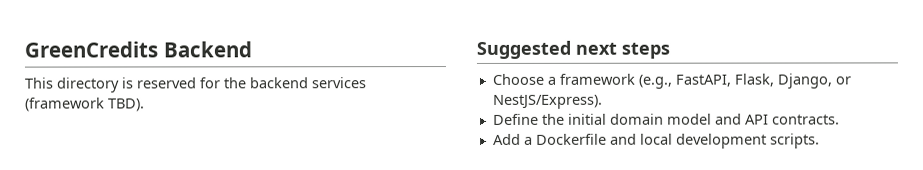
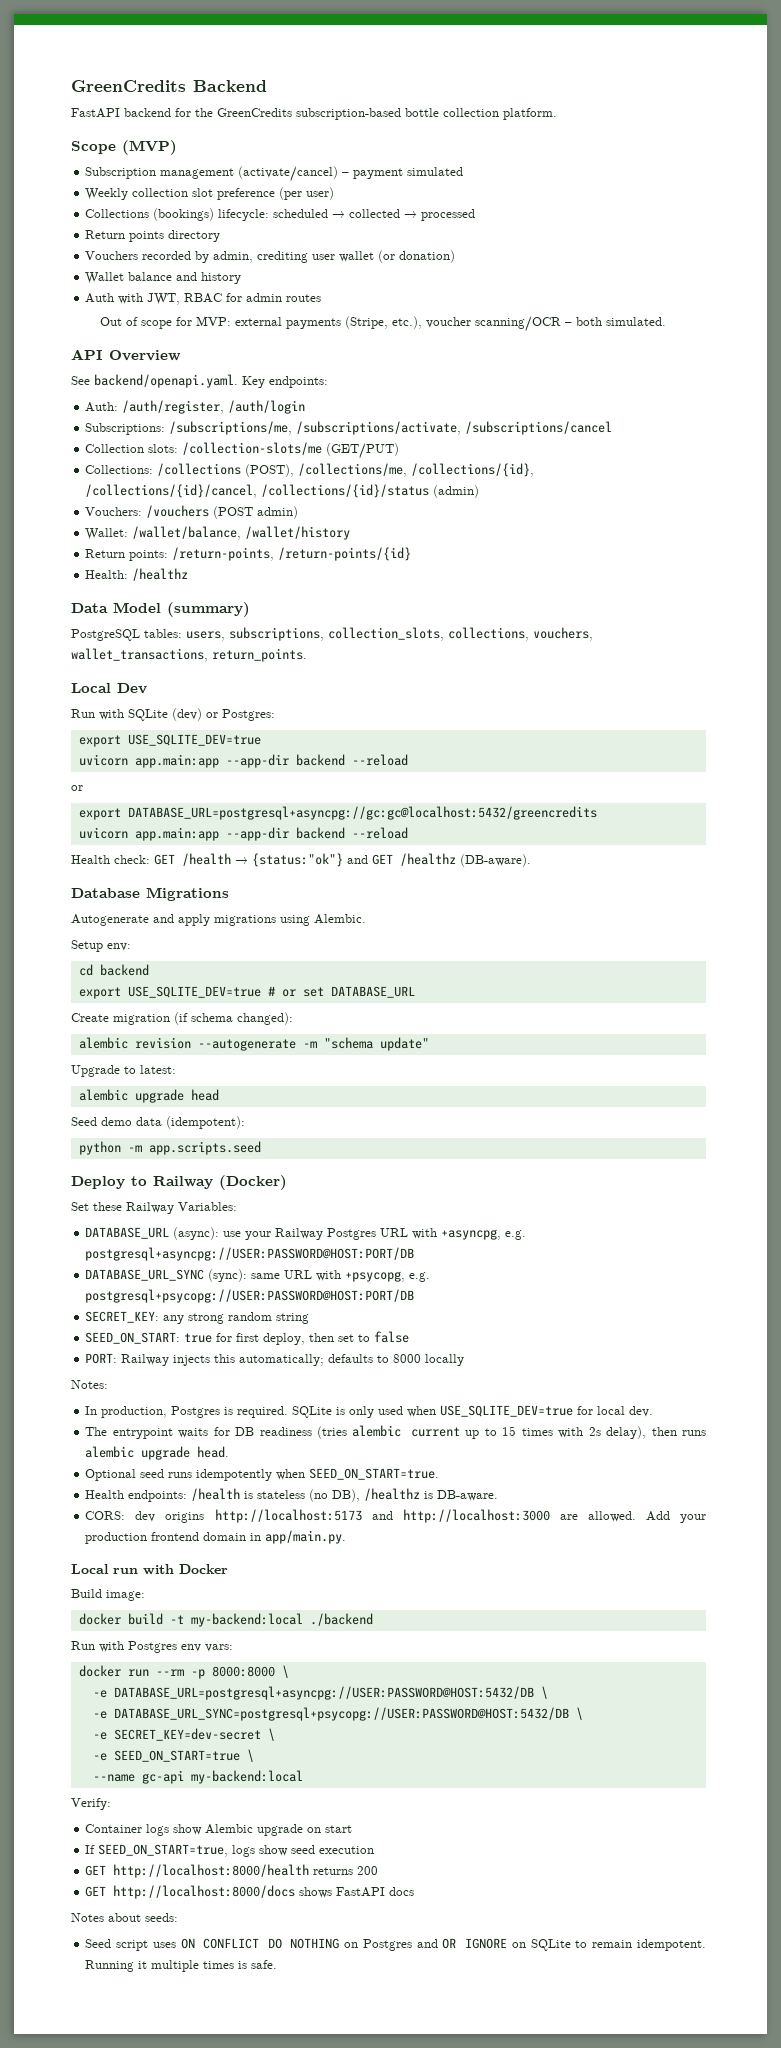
- This directory is reserved for the backend services (framework TBD).
- Suggested next steps
- Choose a framework (e.g., FastAPI, Flask, Django, or NestJS/Express).
- Define the initial domain model and API contracts.
- Add a Dockerfile and local development scripts.
+ FastAPI backend for the GreenCredits subscription-based bottle collection platform.
+ Scope (MVP)
+ Subscription management (activate/cancel) – payment simulated
+ Weekly collection slot preference (per user)
+ Collections (bookings) lifecycle: scheduled → collected → processed
+ Return points directory
+ Vouchers recorded by admin, crediting user wallet (or donation)
+ Wallet balance and history
+ Auth with JWT, RBAC for admin routes
+ Out of scope for MVP: external payments (Stripe, etc.), voucher scanning/OCR – both simulated.
+ API Overview
+ See backend/openapi.yaml. Key endpoints:
+ Auth: /auth/register, /auth/login
+ Subscriptions: /subscriptions/me, /subscriptions/activate, /subscriptions/cancel
+ Collection slots: /collection-slots/me (GET/PUT)
+ Collections: /collections (POST), /collections/me, /collections/{id}, /collections/{id}/cancel, /collections/{id}/status (admin)
+ Vouchers: /vouchers (POST admin)
+ Wallet: /wallet/balance, /wallet/history
+ Return points: /return-points, /return-points/{id}
+ Health: /healthz
+ Data Model (summary)
+ PostgreSQL tables: users, subscriptions, collection_slots, collections, vouchers, wallet_transactions, return_points.
+ Local Dev
+ Run with SQLite (dev) or Postgres:
+ export USE_SQLITE_DEV=true
+ uvicorn app.main:app --app-dir backend --reload
+ or
+ export DATABASE_URL=postgresql+asyncpg://gc:gc@localhost:5432/greencredits
+ uvicorn app.main:app --app-dir backend --reload
+ Health check: GET /health → {status:"ok"} and GET /healthz (DB-aware).
+ Database Migrations
+ Autogenerate and apply migrations using Alembic.
+ Setup env:
+ cd backend
+ export USE_SQLITE_DEV=true # or set DATABASE_URL
+ Create migration (if schema changed):
+ alembic revision --autogenerate -m "schema update"
+ Upgrade to latest:
+ alembic upgrade head
+ Seed demo data (idempotent):
+ python -m app.scripts.seed
+ Deploy to Railway (Docker)
+ Set these Railway Variables:
+ DATABASE_URL (async): use your Railway Postgres URL with +asyncpg, e.g. postgresql+asyncpg://USER:PASSWORD@HOST:PORT/DB
+ DATABASE_URL_SYNC (sync): same URL with +psycopg, e.g. postgresql+psycopg://USER:PASSWORD@HOST:PORT/DB
+ SECRET_KEY: any strong random string
+ SEED_ON_START: true for first deploy, then set to false
+ PORT: Railway injects this automatically; defaults to 8000 locally
+ Notes:
+ In production, Postgres is required. SQLite is only used when USE_SQLITE_DEV=true for local dev.
+ The entrypoint waits for DB readiness (tries alembic current up to 15 times with 2s delay), then runs alembic upgrade head.
+ Optional seed runs idempotently when SEED_ON_START=true.
+ Health endpoints: /health is stateless (no DB), /healthz is DB-aware.
+ CORS: dev origins http://localhost:5173 and http://localhost:3000 are allowed. Add your production frontend domain in app/main.py.
+ Local run with Docker
+ Build image:
+ docker build -t my-backend:local ./backend
+ Run with Postgres env vars:
+ docker run --rm -p 8000:8000 \
+ -e DATABASE_URL=postgresql+asyncpg://USER:PASSWORD@HOST:5432/DB \
+ -e DATABASE_URL_SYNC=postgresql+psycopg://USER:PASSWORD@HOST:5432/DB \
+ -e SECRET_KEY=dev-secret \
+ -e SEED_ON_START=true \
+ --name gc-api my-backend:local
+ Verify:
+ Container logs show Alembic upgrade on start
+ If SEED_ON_START=true, logs show seed execution
+ GET http://localhost:8000/health returns 200
+ GET http://localhost:8000/docs shows FastAPI docs
+ Notes about seeds:
+ Seed script uses ON CONFLICT DO NOTHING on Postgres and OR IGNORE on SQLite to remain idempotent. Running it multiple times is safe.

